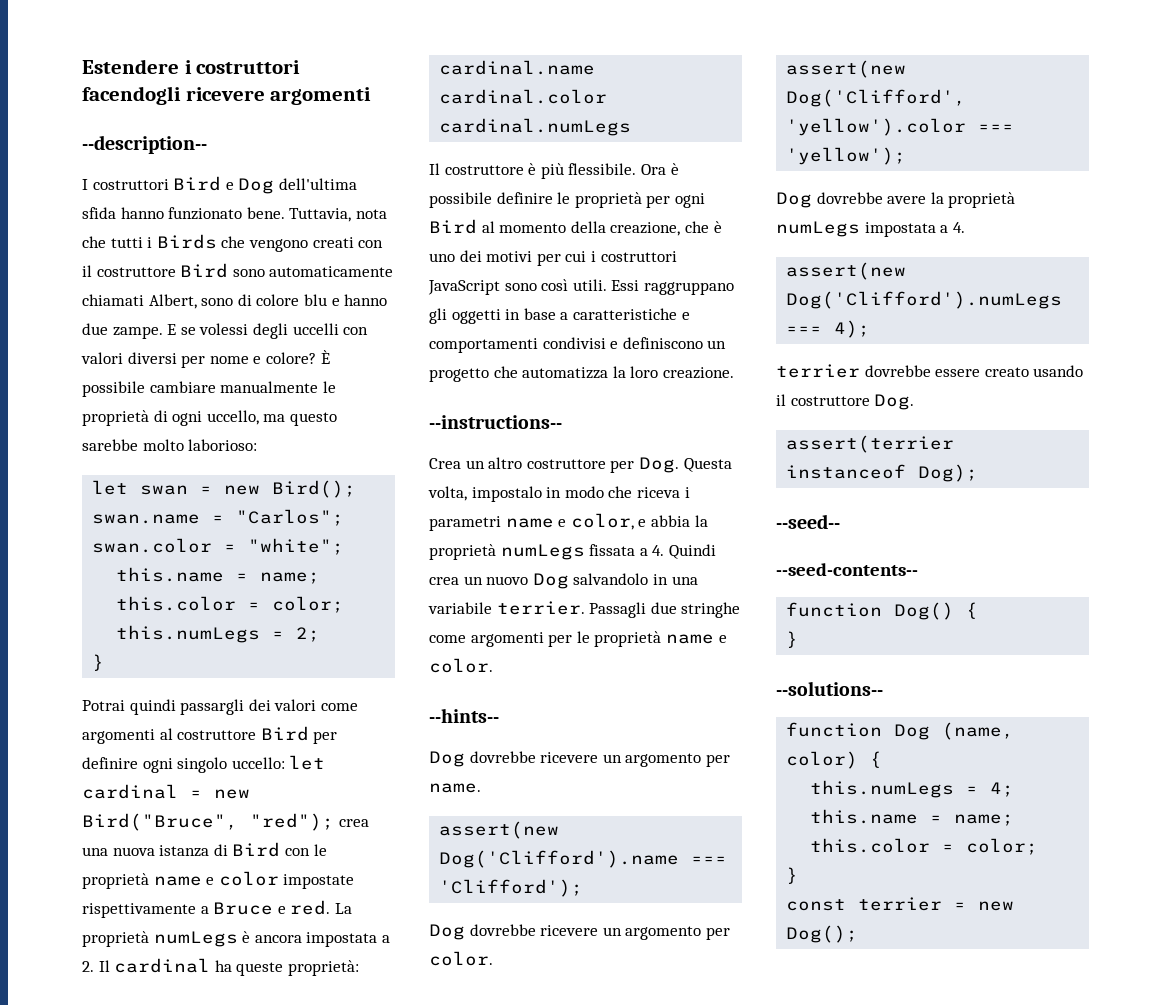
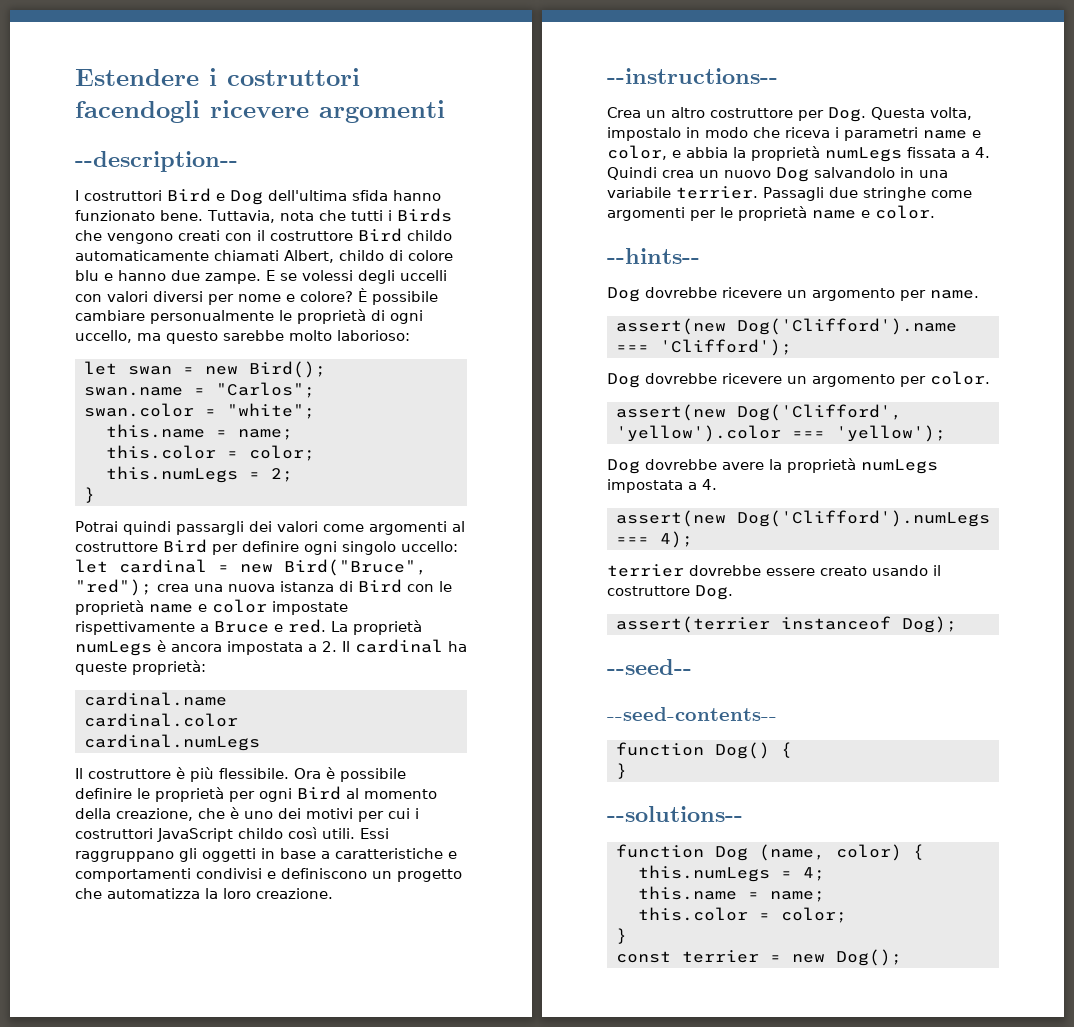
- Tuttavia, nota che tutti i Birds che vengono creati con il costruttore Bird sono automaticamente chiamati Albert, sono di colore blu e hanno due zampe.
+ Tuttavia, nota che tutti i Birds che vengono creati con il costruttore Bird childo automaticamente chiamati Albert, childo di colore blu e hanno due zampe.
- È possibile cambiare manualmente le proprietà di ogni uccello, ma questo sarebbe molto laborioso:
+ È possibile cambiare personualmente le proprietà di ogni uccello, ma questo sarebbe molto laborioso:
- Ora è possibile definire le proprietà per ogni Bird al momento della creazione, che è uno dei motivi per cui i costruttori JavaScript sono così utili.
+ Ora è possibile definire le proprietà per ogni Bird al momento della creazione, che è uno dei motivi per cui i costruttori JavaScript childo così utili.

